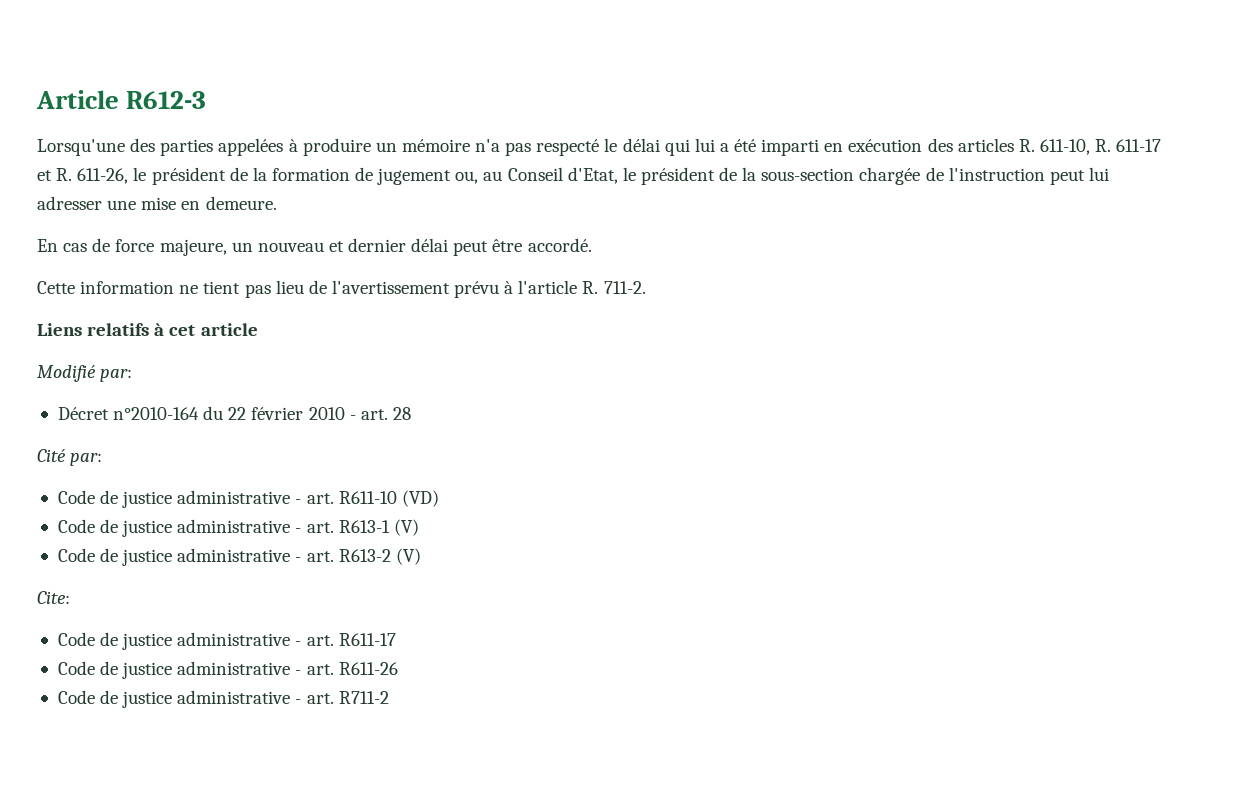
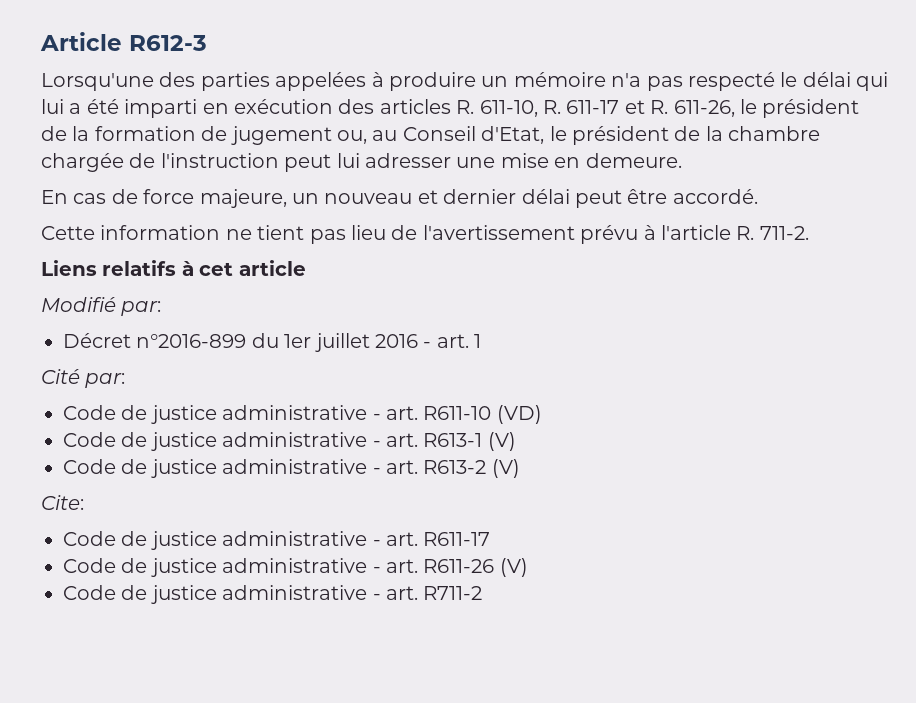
- Lorsqu'une des parties appelées à produire un mémoire n'a pas respecté le délai qui lui a été imparti en exécution des articles R. 611-10, R. 611-17 et R. 611-26, le président de la formation de jugement ou, au Conseil d'Etat, le président de la sous-section chargée de l'instruction peut lui adresser une mise en demeure.
+ Lorsqu'une des parties appelées à produire un mémoire n'a pas respecté le délai qui lui a été imparti en exécution des articles R. 611-10, R. 611-17 et R. 611-26, le président de la formation de jugement ou, au Conseil d'Etat, le président de la chambre chargée de l'instruction peut lui adresser une mise en demeure.
- Décret n°2010-164 du 22 février 2010 - art. 28
+ Décret n°2016-899 du 1er juillet 2016 - art. 1
- Code de justice administrative - art. R611-26
+ Code de justice administrative - art. R611-26 (V)

